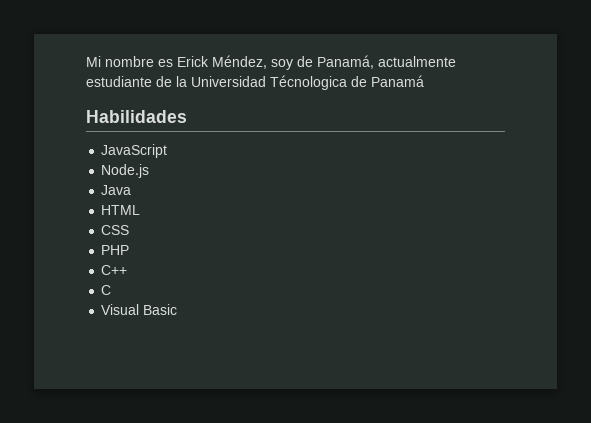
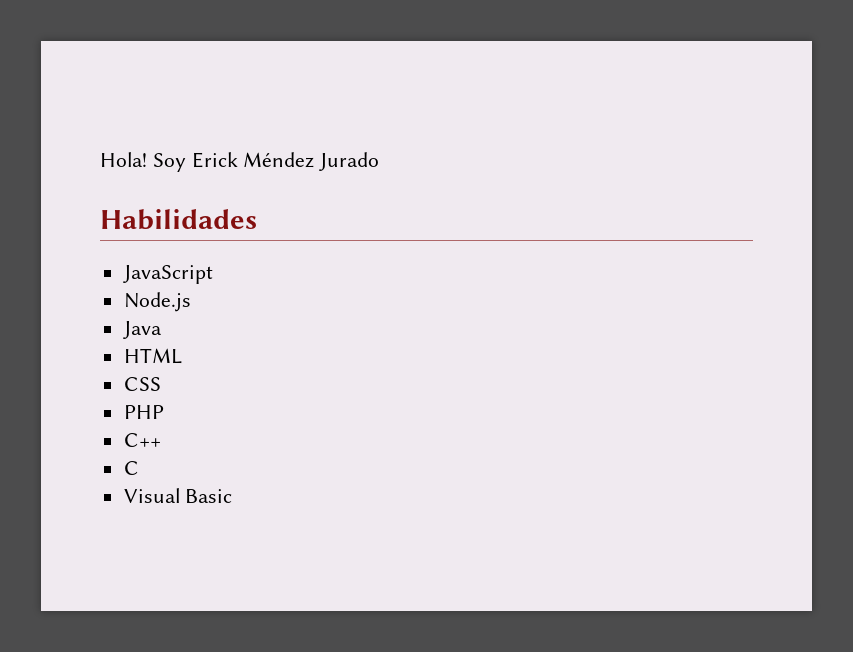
- Mi nombre es Erick Méndez, soy de Panamá, actualmente estudiante de la Universidad Técnologica de Panamá
+ Hola! Soy Erick Méndez Jurado

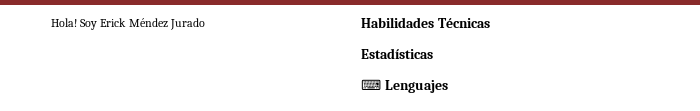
- Habilidades
- JavaScript
- Node.js
- Java
- HTML
- CSS
- PHP
- C++
- C
- Visual Basic
+ Habilidades Técnicas
+ Estadísticas
+ ⌨ Lenguajes

